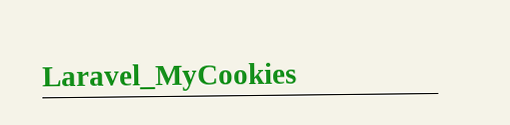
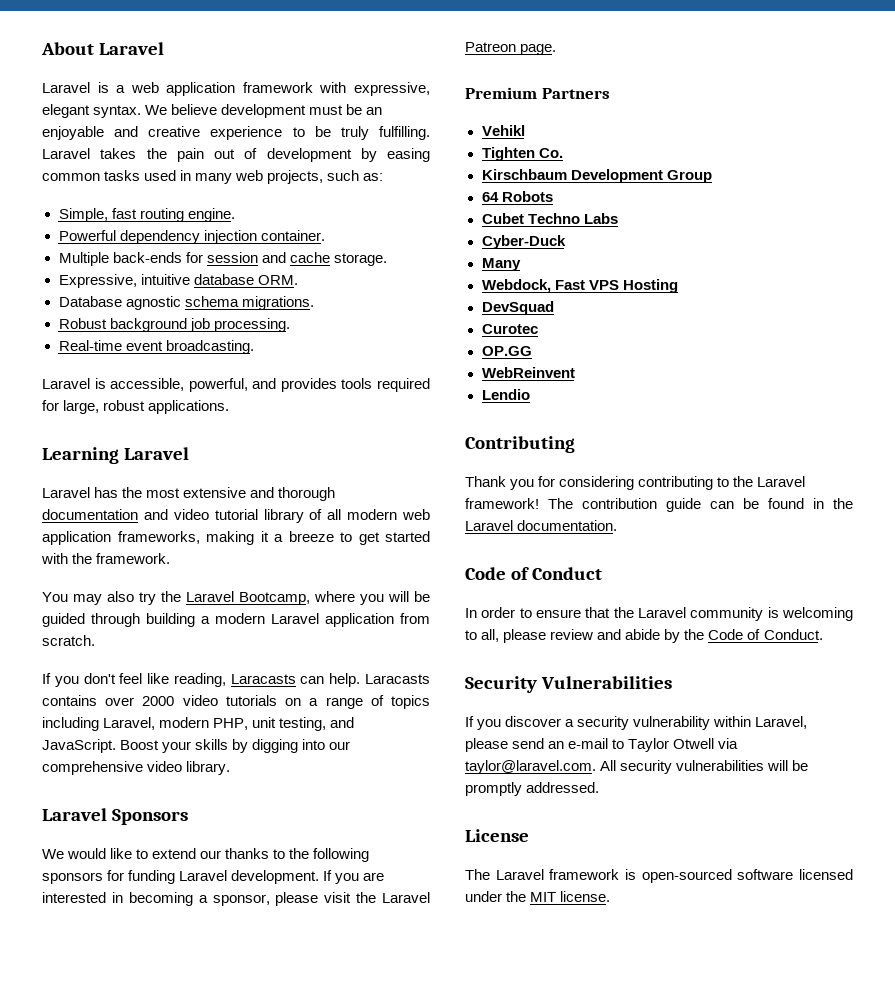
- Laravel_MyCookies
+ About Laravel
+ Laravel is a web application framework with expressive, elegant syntax. We believe development must be an enjoyable and creative experience to be truly fulfilling. Laravel takes the pain out of development by easing common tasks used in many web projects, such as:
+ Simple, fast routing engine.
+ Powerful dependency injection container.
+ Multiple back-ends for session and cache storage.
+ Expressive, intuitive database ORM.
+ Database agnostic schema migrations.
+ Robust background job processing.
+ Real-time event broadcasting.
+ Laravel is accessible, powerful, and provides tools required for large, robust applications.
+ Learning Laravel
+ Laravel has the most extensive and thorough documentation and video tutorial library of all modern web application frameworks, making it a breeze to get started with the framework.
+ You may also try the Laravel Bootcamp, where you will be guided through building a modern Laravel application from scratch.
+ If you don't feel like reading, Laracasts can help. Laracasts contains over 2000 video tutorials on a range of topics including Laravel, modern PHP, unit testing, and JavaScript. Boost your skills by digging into our comprehensive video library.
+ Laravel Sponsors
+ We would like to extend our thanks to the following sponsors for funding Laravel development. If you are interested in becoming a sponsor, please visit the Laravel Patreon page.
+ Premium Partners
+ Vehikl
+ Tighten Co.
+ Kirschbaum Development Group
+ 64 Robots
+ Cubet Techno Labs
+ Cyber-Duck
+ Many
+ Webdock, Fast VPS Hosting
+ DevSquad
+ Curotec
+ OP.GG
+ WebReinvent
+ Lendio
+ Contributing
+ Thank you for considering contributing to the Laravel framework! The contribution guide can be found in the Laravel documentation.
+ Code of Conduct
+ In order to ensure that the Laravel community is welcoming to all, please review and abide by the Code of Conduct.
+ Security Vulnerabilities
+ If you discover a security vulnerability within Laravel, please send an e-mail to Taylor Otwell via taylor@laravel.com. All security vulnerabilities will be promptly addressed.
+ License
+ The Laravel framework is open-sourced software licensed under the MIT license.

